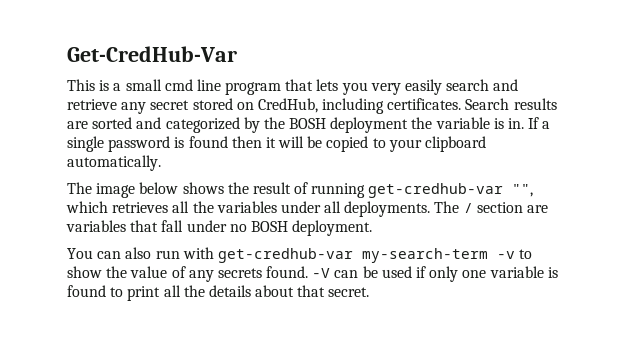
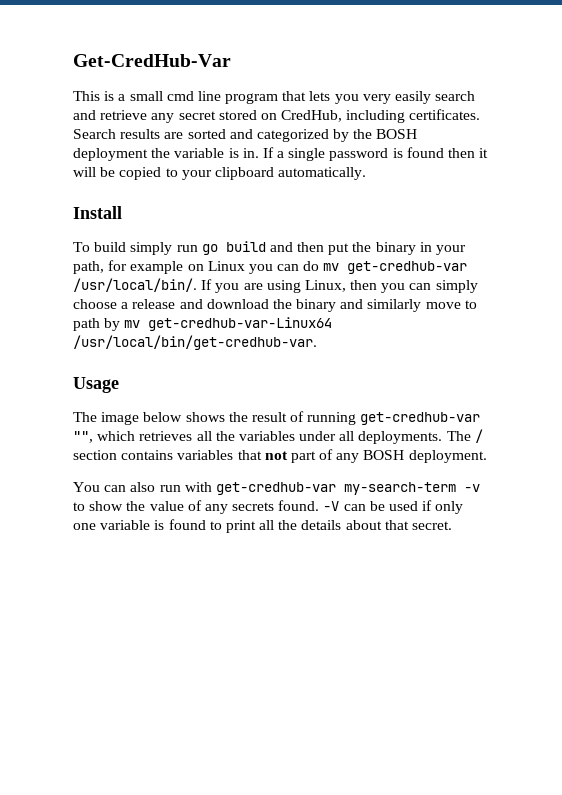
+ Install
+ To build simply run go build and then put the binary in your path, for example on Linux you can do mv get-credhub-var /usr/local/bin/. If you are using Linux, then you can simply choose a release and download the binary and similarly move to path by mv get-credhub-var-Linux64 /usr/local/bin/get-credhub-var.
+ Usage
- The / section are variables that fall under no BOSH deployment.
+ The / section contains variables that not part of any BOSH deployment.

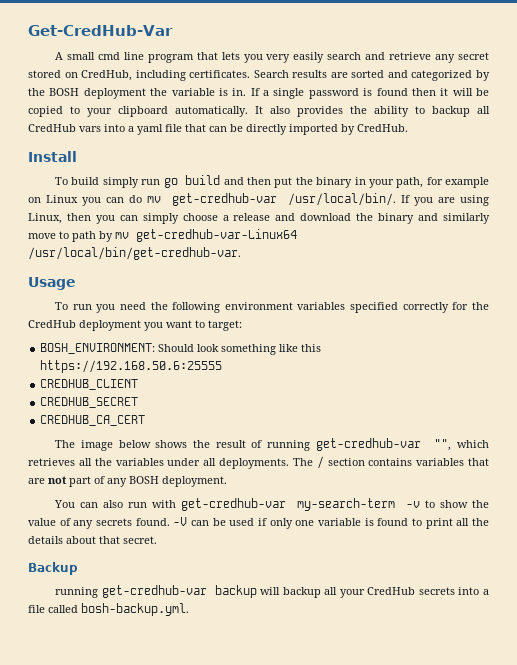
- This is a small cmd line program that lets you very easily search and retrieve any secret stored on CredHub, including certificates.
+ A small cmd line program that lets you very easily search and retrieve any secret stored on CredHub, including certificates.
+ It also provides the ability to backup all CredHub vars into a yaml file that can be directly imported by CredHub.
+ To run you need the following environment variables specified correctly for the CredHub deployment you want to target:
+ BOSH_ENVIRONMENT: Should look something like this https://192.168.50.6:25555
+ CREDHUB_CLIENT
+ CREDHUB_SECRET
+ CREDHUB_CA_CERT
- The / section contains variables that not part of any BOSH deployment.
+ The / section contains variables that are not part of any BOSH deployment.
+ Backup
+ running get-credhub-var backup will backup all your CredHub secrets into a file called bosh-backup.yml.

